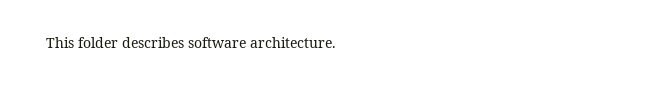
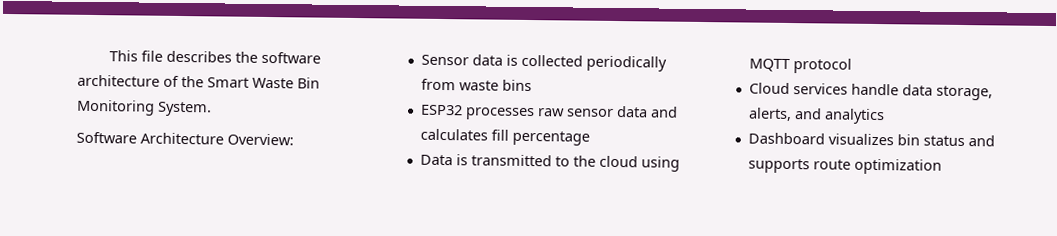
- This folder describes software architecture.
+ This file describes the software architecture of the Smart Waste Bin Monitoring System.
+ Software Architecture Overview:
+ Sensor data is collected periodically from waste bins
+ ESP32 processes raw sensor data and calculates fill percentage
+ Data is transmitted to the cloud using MQTT protocol
+ Cloud services handle data storage, alerts, and analytics
+ Dashboard visualizes bin status and supports route optimization

